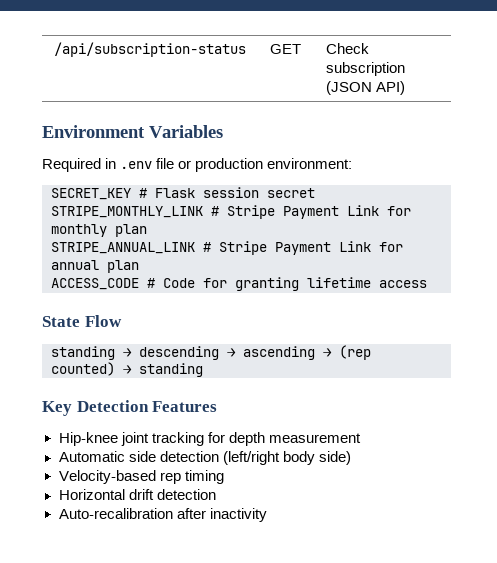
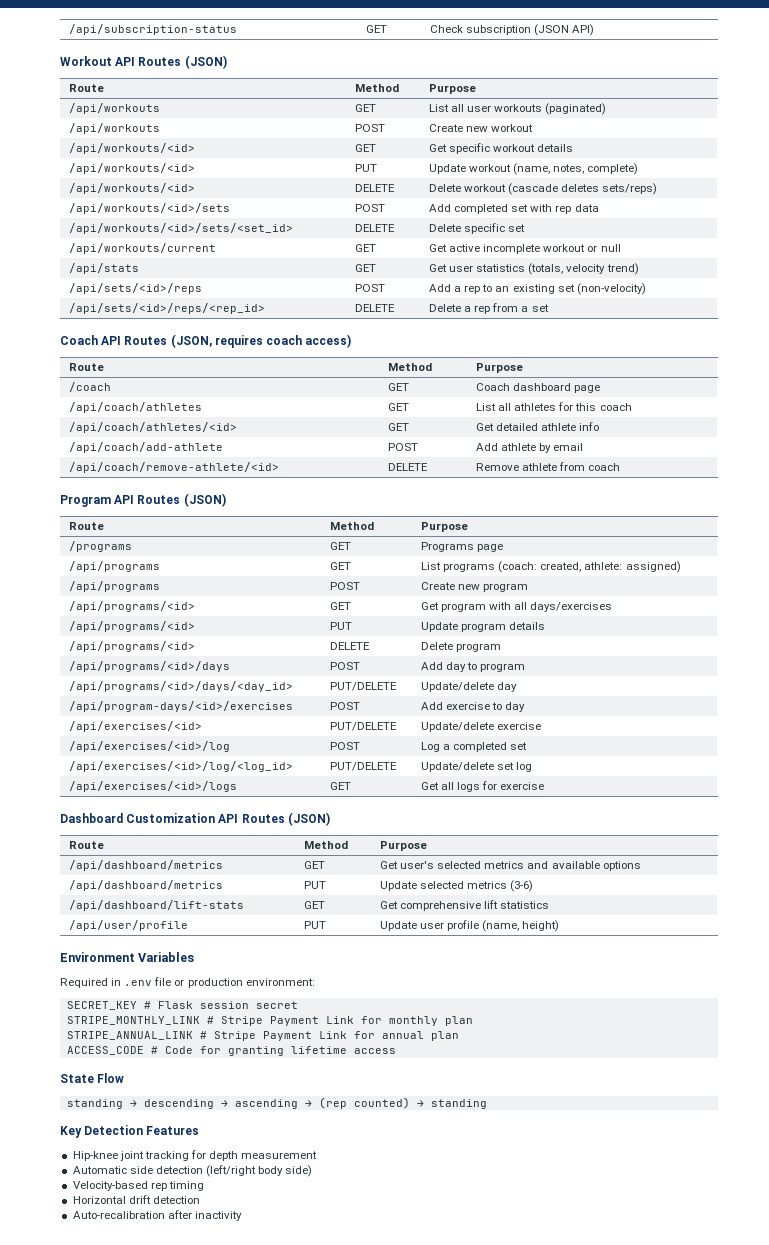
+ Workout API Routes (JSON)
+ Route | Method | Purpose
+ /api/workouts | GET | List all user workouts (paginated)
+ /api/workouts | POST | Create new workout
+ /api/workouts/<id> | GET | Get specific workout details
+ /api/workouts/<id> | PUT | Update workout (name, notes, complete)
+ /api/workouts/<id> | DELETE | Delete workout (cascade deletes sets/reps)
+ /api/workouts/<id>/sets | POST | Add completed set with rep data
+ /api/workouts/<id>/sets/<set_id> | DELETE | Delete specific set
+ /api/workouts/current | GET | Get active incomplete workout or null
+ /api/stats | GET | Get user statistics (totals, velocity trend)
+ /api/sets/<id>/reps | POST | Add a rep to an existing set (non-velocity)
+ /api/sets/<id>/reps/<rep_id> | DELETE | Delete a rep from a set
+ Coach API Routes (JSON, requires coach access)
+ Route | Method | Purpose
+ /coach | GET | Coach dashboard page
+ /api/coach/athletes | GET | List all athletes for this coach
+ /api/coach/athletes/<id> | GET | Get detailed athlete info
+ /api/coach/add-athlete | POST | Add athlete by email
+ /api/coach/remove-athlete/<id> | DELETE | Remove athlete from coach
+ Program API Routes (JSON)
+ Route | Method | Purpose
+ /programs | GET | Programs page
+ /api/programs | GET | List programs (coach: created, athlete: assigned)
+ /api/programs | POST | Create new program
+ /api/programs/<id> | GET | Get program with all days/exercises
+ /api/programs/<id> | PUT | Update program details
+ /api/programs/<id> | DELETE | Delete program
+ /api/programs/<id>/days | POST | Add day to program
+ /api/programs/<id>/days/<day_id> | PUT/DELETE | Update/delete day
+ /api/program-days/<id>/exercises | POST | Add exercise to day
+ /api/exercises/<id> | PUT/DELETE | Update/delete exercise
+ /api/exercises/<id>/log | POST | Log a completed set
+ /api/exercises/<id>/log/<log_id> | PUT/DELETE | Update/delete set log
+ /api/exercises/<id>/logs | GET | Get all logs for exercise
+ Dashboard Customization API Routes (JSON)
+ Route | Method | Purpose
+ /api/dashboard/metrics | GET | Get user's selected metrics and available options
+ /api/dashboard/metrics | PUT | Update selected metrics (3-6)
+ /api/dashboard/lift-stats | GET | Get comprehensive lift statistics
+ /api/user/profile | PUT | Update user profile (name, height)

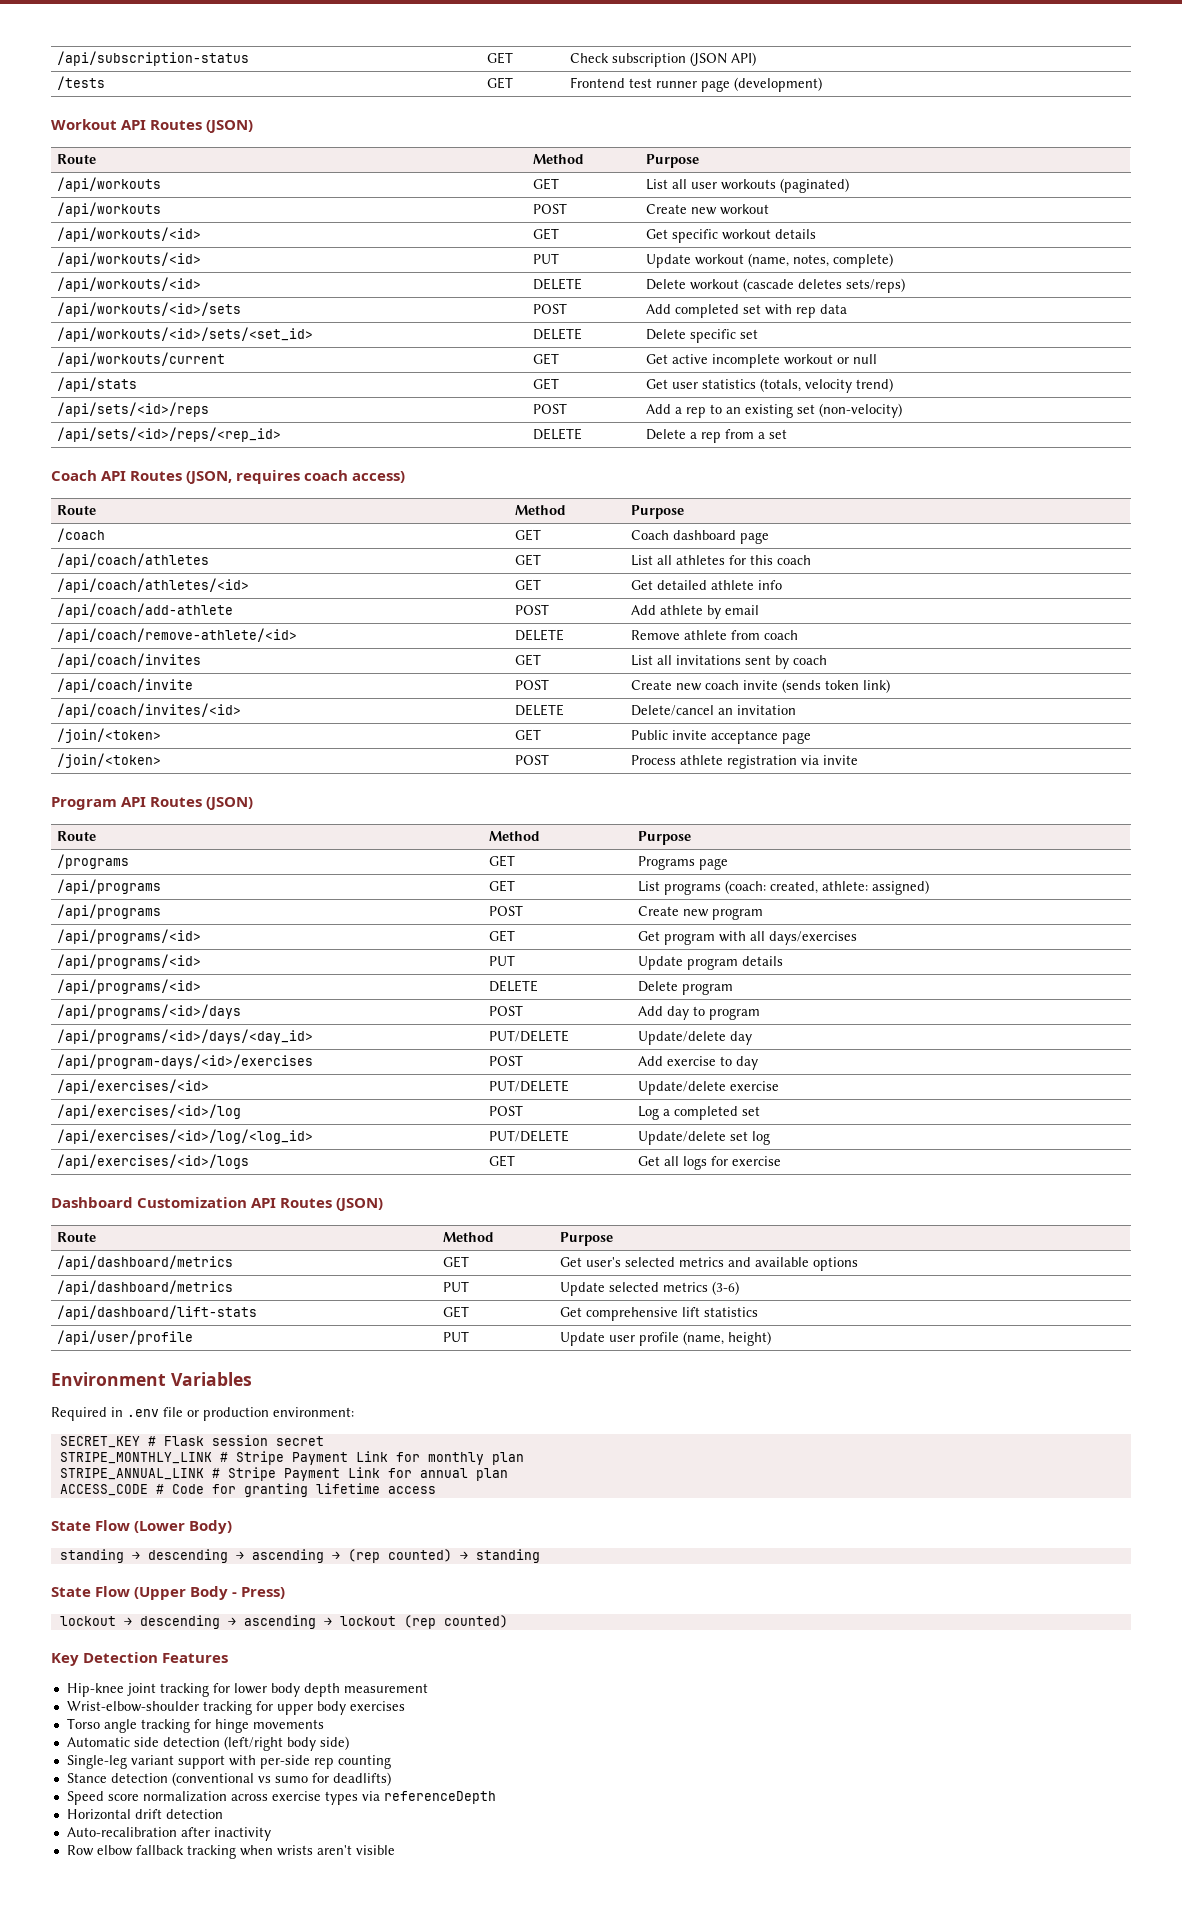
+ /tests | GET | Frontend test runner page (development)
+ /api/coach/invites | GET | List all invitations sent by coach
+ /api/coach/invite | POST | Create new coach invite (sends token link)
+ /api/coach/invites/<id> | DELETE | Delete/cancel an invitation
+ /join/<token> | GET | Public invite acceptance page
+ /join/<token> | POST | Process athlete registration via invite
- State Flow
+ State Flow (Lower Body)
+ State Flow (Upper Body - Press)
+ lockout → descending → ascending → lockout (rep counted)
- Hip-knee joint tracking for depth measurement
+ Hip-knee joint tracking for lower body depth measurement
+ Wrist-elbow-shoulder tracking for upper body exercises
+ Torso angle tracking for hinge movements
- Velocity-based rep timing
+ Single-leg variant support with per-side rep counting
+ Stance detection (conventional vs sumo for deadlifts)
+ Speed score normalization across exercise types via referenceDepth
+ Row elbow fallback tracking when wrists aren't visible

